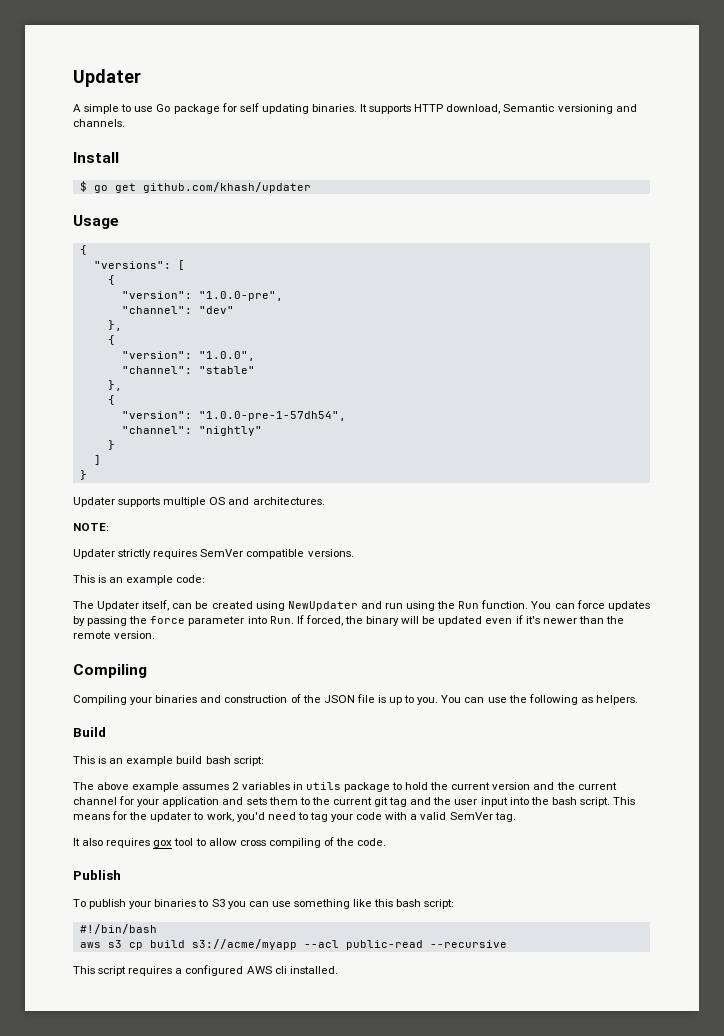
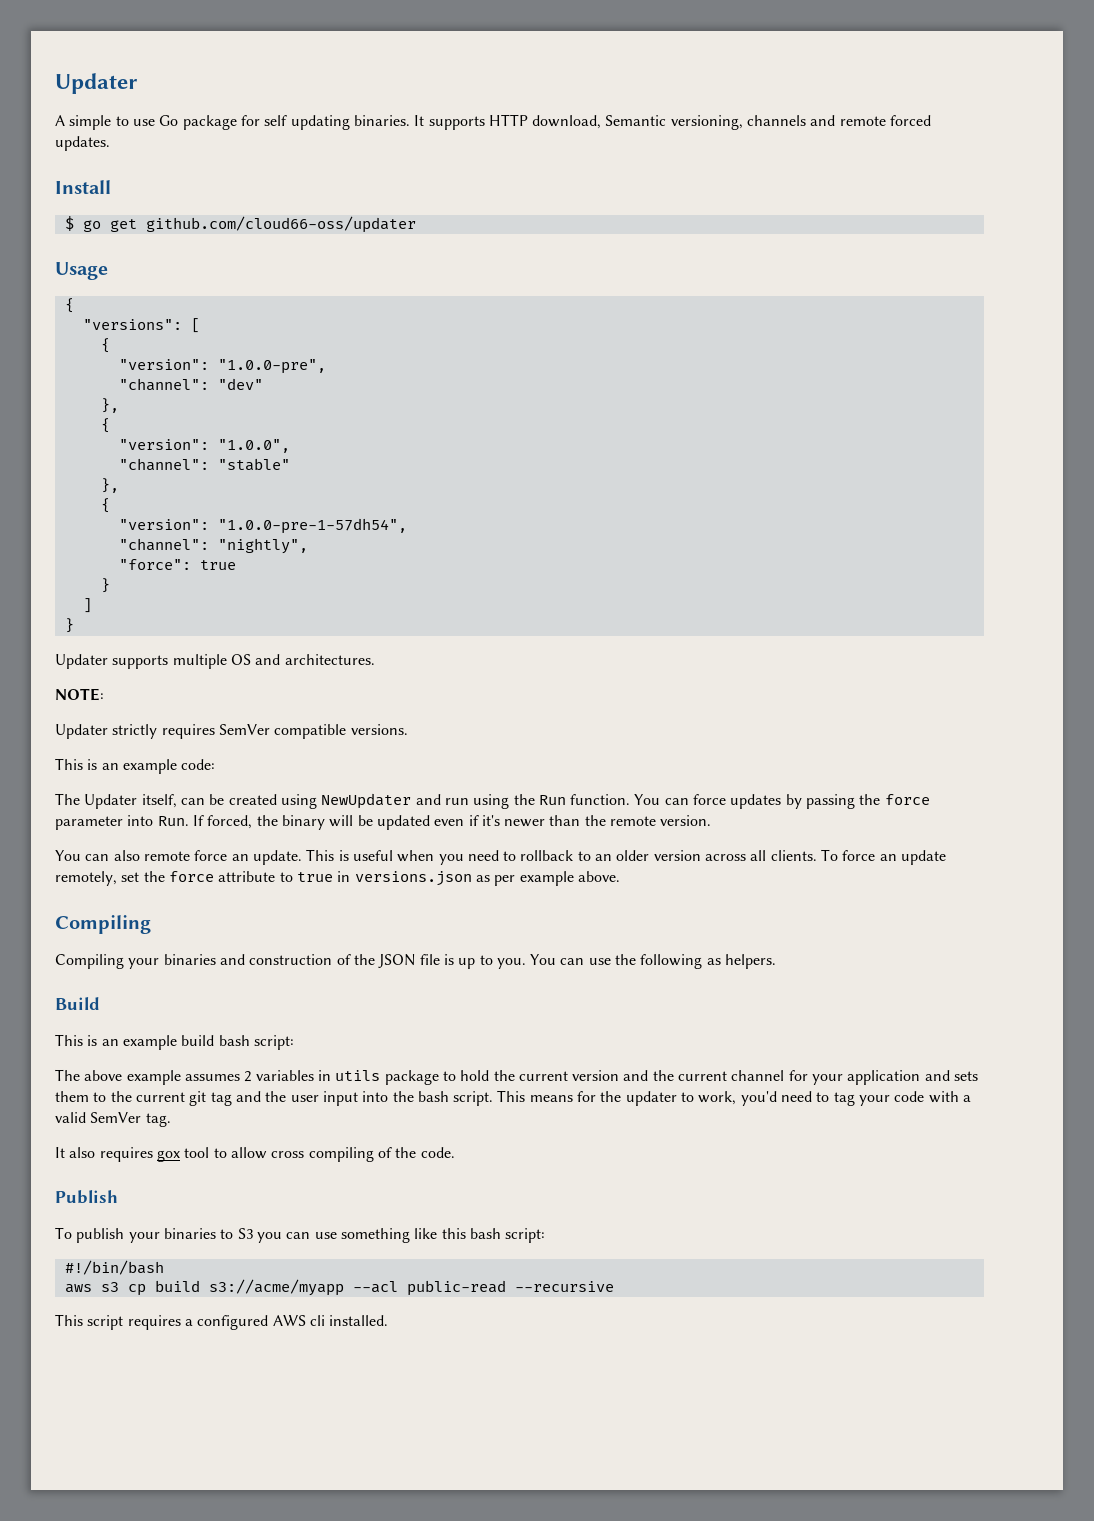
- It supports HTTP download, Semantic versioning and channels.
+ It supports HTTP download, Semantic versioning, channels and remote forced updates.
- $ go get github.com/khash/updater
+ $ go get github.com/cloud66-oss/updater
- "channel": "nightly"
+ "channel": "nightly",
+ "force": true
+ You can also remote force an update. This is useful when you need to rollback to an older version across all clients. To force an update remotely, set the force attribute to true in versions.json as per example above.

